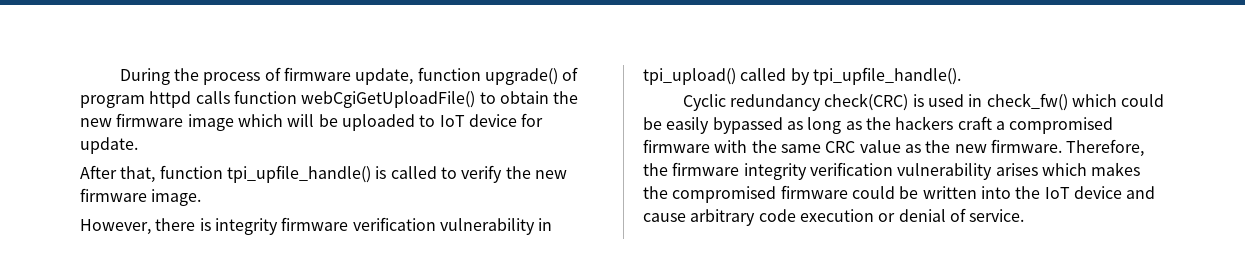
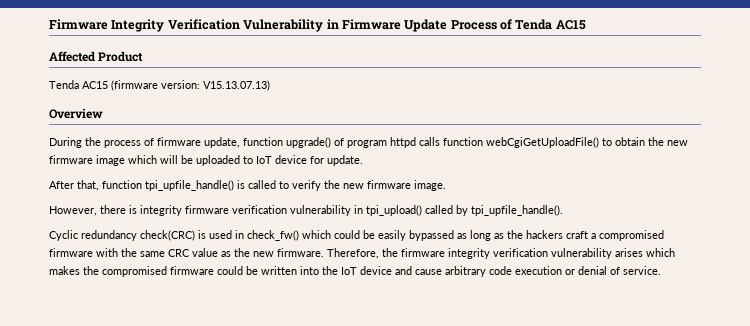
+ Firmware Integrity Verification Vulnerability in Firmware Update Process of Tenda AC15
+ Affected Product
+ Tenda AC15 (firmware version: V15.13.07.13)
+ Overview

